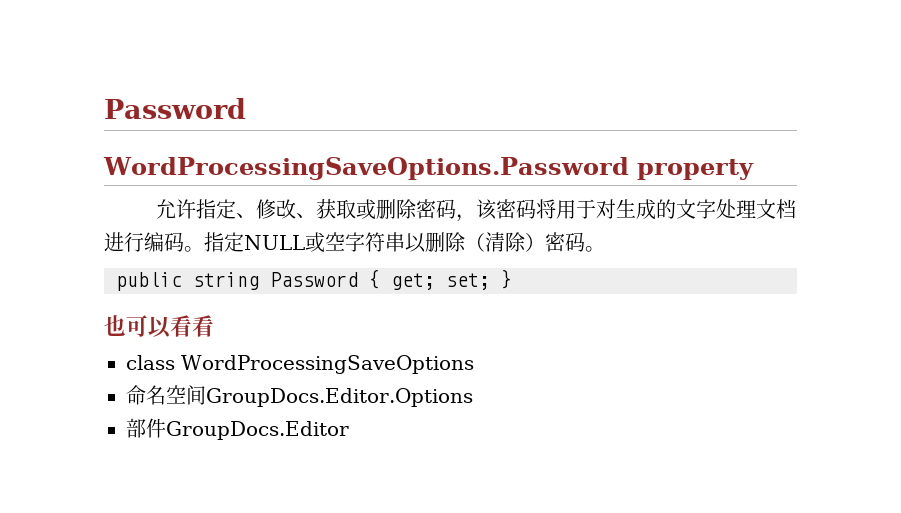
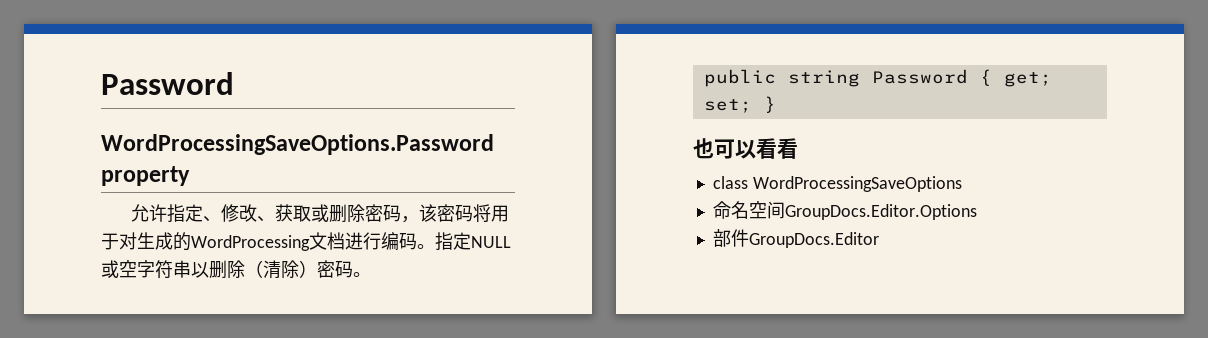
- 允许指定、修改、获取或删除密码，该密码将用于对生成的文字处理文档进行编码。
+ 允许指定、修改、获取或删除密码，该密码将用于对生成的WordProcessing文档进行编码。

